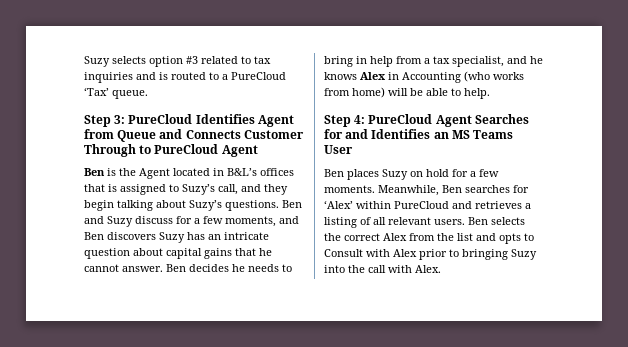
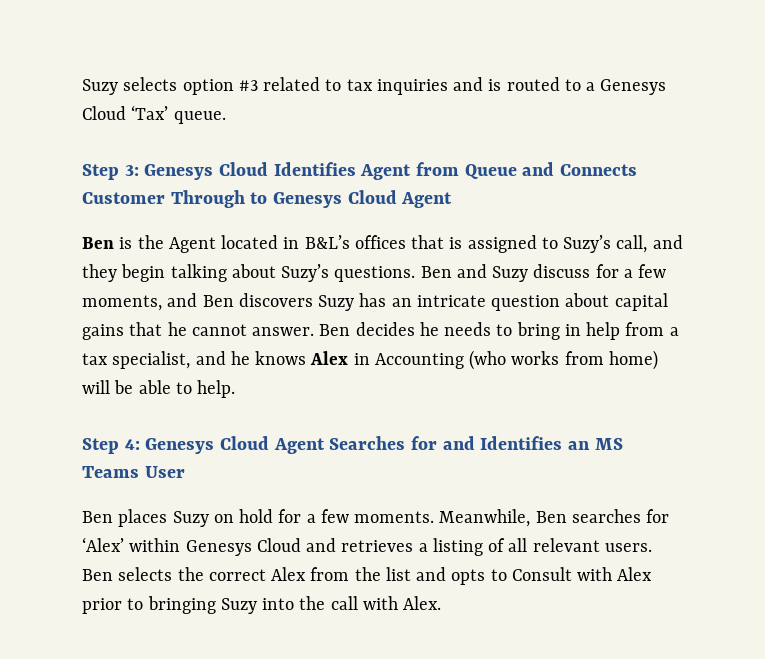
- Suzy selects option #3 related to tax inquiries and is routed to a PureCloud ‘Tax’ queue.
+ Suzy selects option #3 related to tax inquiries and is routed to a Genesys Cloud ‘Tax’ queue.
- Step 3: PureCloud Identifies Agent from Queue and Connects Customer Through to PureCloud Agent
+ Step 3: Genesys Cloud Identifies Agent from Queue and Connects Customer Through to Genesys Cloud Agent
- Step 4: PureCloud Agent Searches for and Identifies an MS Teams User
+ Step 4: Genesys Cloud Agent Searches for and Identifies an MS Teams User
- Meanwhile, Ben searches for ‘Alex’ within PureCloud and retrieves a listing of all relevant users.
+ Meanwhile, Ben searches for ‘Alex’ within Genesys Cloud and retrieves a listing of all relevant users.

